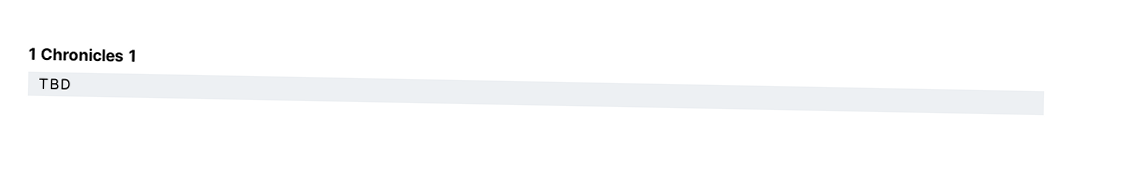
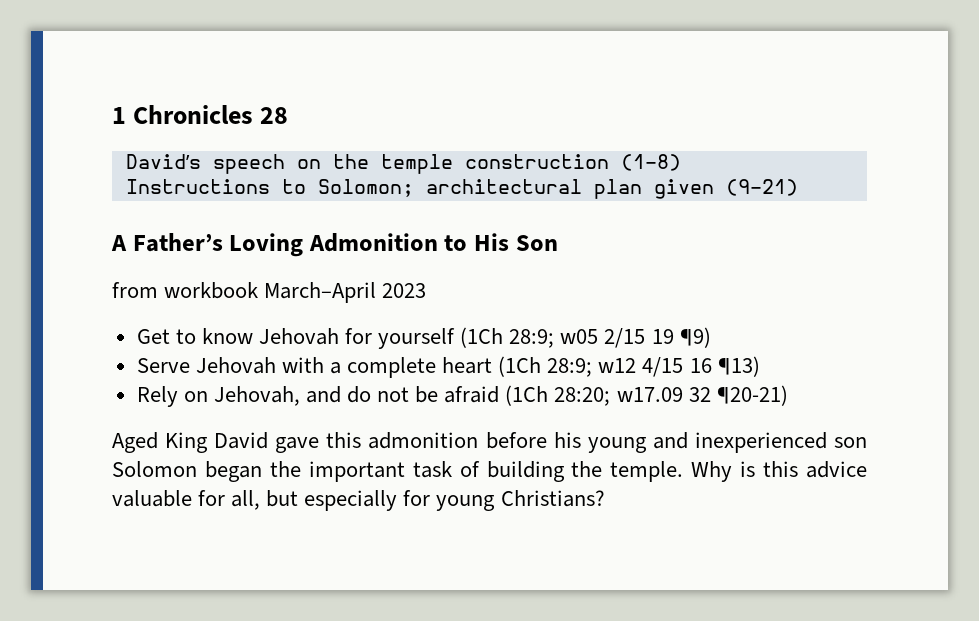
- 1 Chronicles 1
- TBD
+ 1 Chronicles 28
+ David’s speech on the temple construction (1-8)
+ Instructions to Solomon; architectural plan given (9-21)
+ A Father’s Loving Admonition to His Son
+ from workbook March–April 2023
+ Get to know Jehovah for yourself (1Ch 28:9; w05 2/15 19 ¶9)
+ Serve Jehovah with a complete heart (1Ch 28:9; w12 4/15 16 ¶13)
+ Rely on Jehovah, and do not be afraid (1Ch 28:20; w17.09 32 ¶20-21)
+ Aged King David gave this admonition before his young and inexperienced son Solomon began the important task of building the temple. Why is this advice valuable for all, but especially for young Christians?

